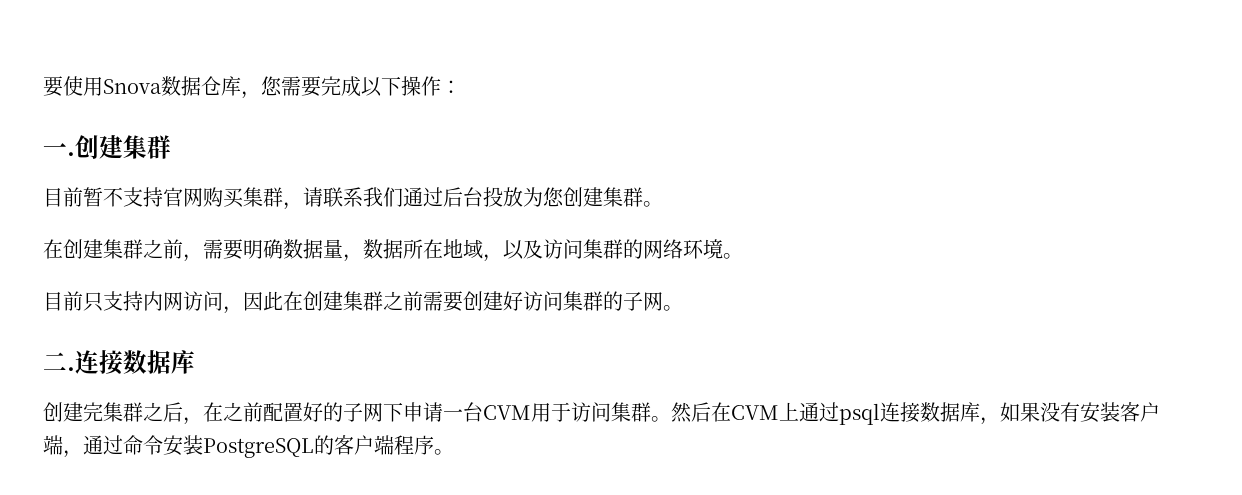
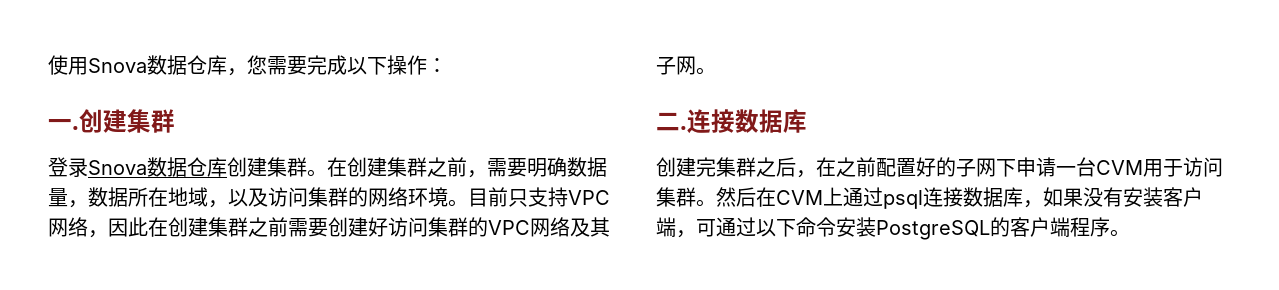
- 要使用Snova数据仓库，您需要完成以下操作：
+ 使用Snova数据仓库，您需要完成以下操作：
- 目前暂不支持官网购买集群，请联系我们通过后台投放为您创建集群。
- 在创建集群之前，需要明确数据量，数据所在地域，以及访问集群的网络环境。
- 目前只支持内网访问，因此在创建集群之前需要创建好访问集群的子网。
+ 登录Snova数据仓库创建集群。在创建集群之前，需要明确数据量，数据所在地域，以及访问集群的网络环境。目前只支持VPC网络，因此在创建集群之前需要创建好访问集群的VPC网络及其子网。
- 然后在CVM上通过psql连接数据库，如果没有安装客户端，通过命令安装PostgreSQL的客户端程序。
+ 然后在CVM上通过psql连接数据库，如果没有安装客户端，可通过以下命令安装PostgreSQL的客户端程序。

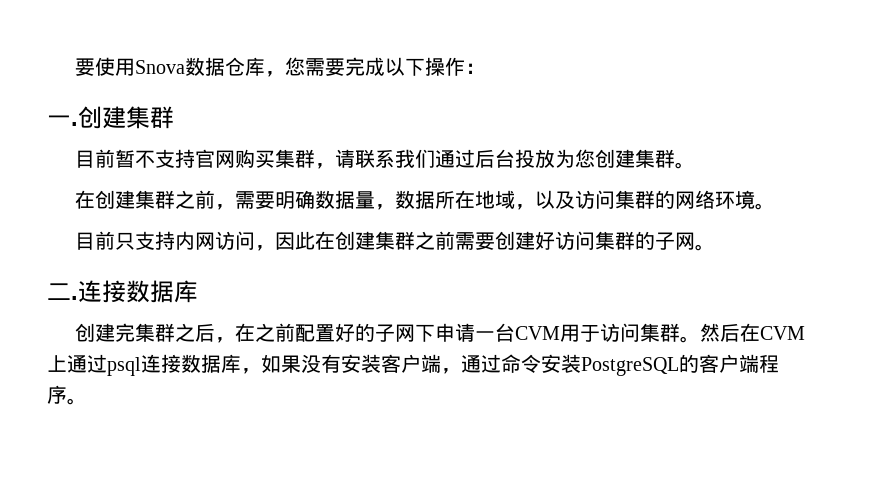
- 使用Snova数据仓库，您需要完成以下操作：
+ 要使用Snova数据仓库，您需要完成以下操作：
- 登录Snova数据仓库创建集群。在创建集群之前，需要明确数据量，数据所在地域，以及访问集群的网络环境。目前只支持VPC网络，因此在创建集群之前需要创建好访问集群的VPC网络及其子网。
+ 目前暂不支持官网购买集群，请联系我们通过后台投放为您创建集群。
+ 在创建集群之前，需要明确数据量，数据所在地域，以及访问集群的网络环境。
+ 目前只支持内网访问，因此在创建集群之前需要创建好访问集群的子网。
- 然后在CVM上通过psql连接数据库，如果没有安装客户端，可通过以下命令安装PostgreSQL的客户端程序。
+ 然后在CVM上通过psql连接数据库，如果没有安装客户端，通过命令安装PostgreSQL的客户端程序。

